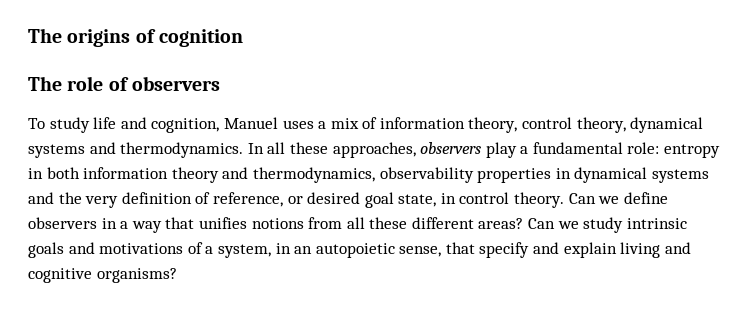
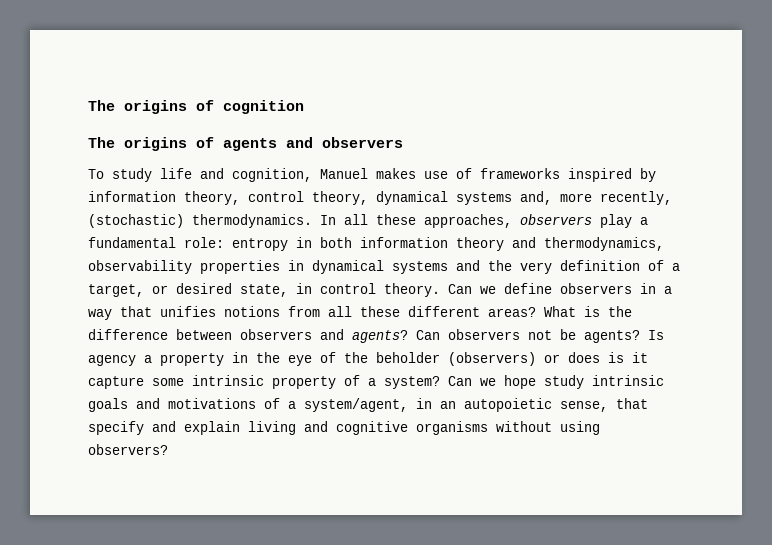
- The role of observers
+ The origins of agents and observers
- To study life and cognition, Manuel uses a mix of information theory, control theory, dynamical systems and thermodynamics.
+ To study life and cognition, Manuel makes use of frameworks inspired by information theory, control theory, dynamical systems and, more recently, (stochastic) thermodynamics.
- In all these approaches, observers play a fundamental role: entropy in both information theory and thermodynamics, observability properties in dynamical systems and the very definition of reference, or desired goal state, in control theory.
+ In all these approaches, observers play a fundamental role: entropy in both information theory and thermodynamics, observability properties in dynamical systems and the very definition of a target, or desired state, in control theory.
- Can we study intrinsic goals and motivations of a system, in an autopoietic sense, that specify and explain living and cognitive organisms?
+ What is the difference between observers and agents? Can observers not be agents? Is agency a property in the eye of the beholder (observers) or does is it capture some intrinsic property of a system? Can we hope study intrinsic goals and motivations of a system/agent, in an autopoietic sense, that specify and explain living and cognitive organisms without using observers?

